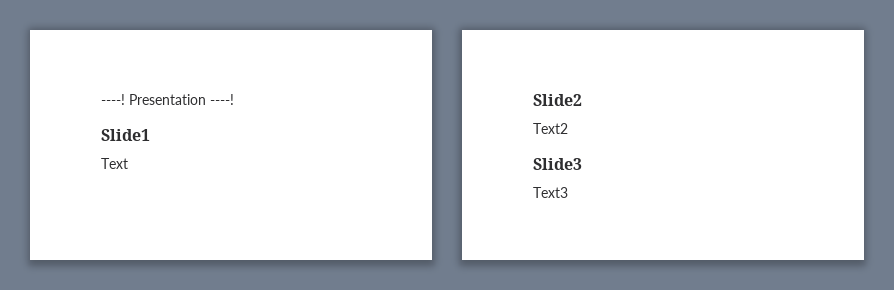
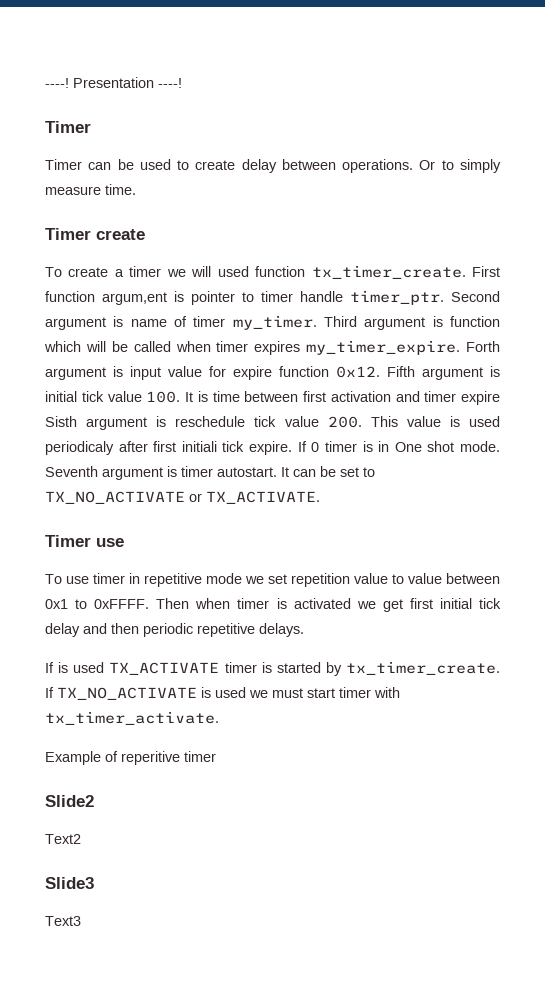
  Presentation ----!
- Slide1
- Text
+ Timer
+ Timer can be used to create delay between operations. Or to simply measure time.
+ Timer create
+ To create a timer we will used function tx_timer_create. First function argum,ent is pointer to timer handle timer_ptr. Second argument is name of timer my_timer. Third argument is function which will be called when timer expires my_timer_expire. Forth argument is input value for expire function 0x12. Fifth argument is initial tick value 100. It is time between first activation and timer expire Sisth argument is reschedule tick value 200. This value is used periodicaly after first initiali tick expire. If 0 timer is in One shot mode. Seventh argument is timer autostart. It can be set to TX_NO_ACTIVATE or TX_ACTIVATE.
+ Timer use
+ To use timer in repetitive mode we set repetition value to value between 0x1 to 0xFFFF. Then when timer is activated we get first initial tick delay and then periodic repetitive delays.
+ If is used TX_ACTIVATE timer is started by tx_timer_create. If TX_NO_ACTIVATE is used we must start timer with tx_timer_activate.
+ Example of reperitive timer

